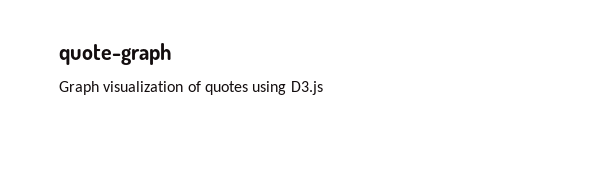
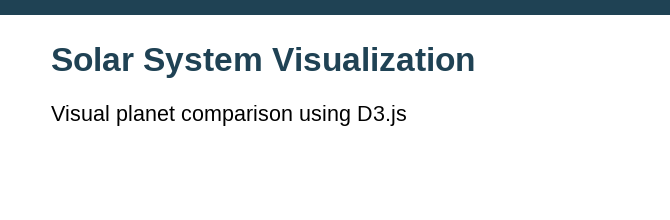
- quote-graph
- Graph visualization of quotes using D3.js
+ Solar System Visualization
+ Visual planet comparison using D3.js

